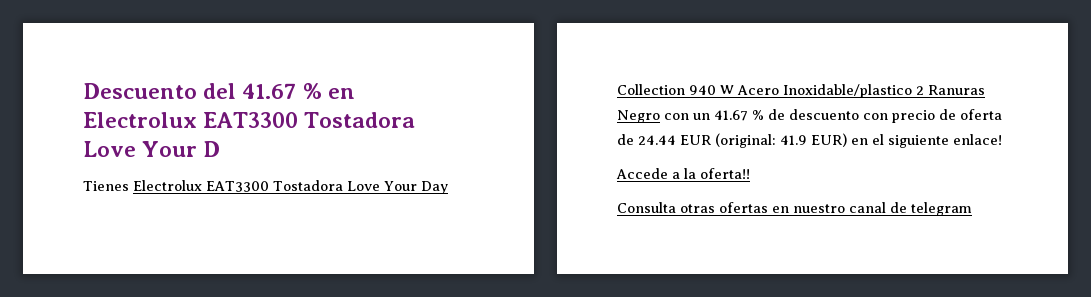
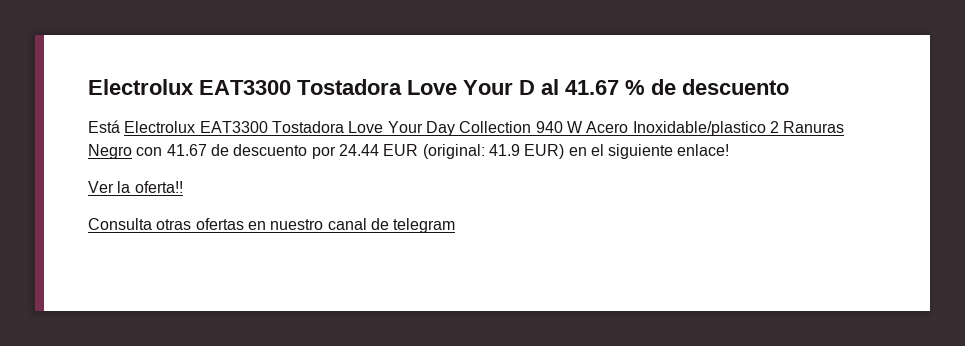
- Descuento del 41.67 % en Electrolux EAT3300 Tostadora Love Your D
- Tienes Electrolux EAT3300 Tostadora Love Your Day Collection 940 W Acero Inoxidable/plastico 2 Ranuras Negro con un 41.67 % de descuento con precio de oferta de 24.44 EUR (original: 41.9 EUR) en el siguiente enlace!
+ Electrolux EAT3300 Tostadora Love Your D al 41.67 % de descuento
+ Está Electrolux EAT3300 Tostadora Love Your Day Collection 940 W Acero Inoxidable/plastico 2 Ranuras Negro con 41.67 de descuento por 24.44 EUR (original: 41.9 EUR) en el siguiente enlace!
- Accede a la oferta!!
+ Ver la oferta!!

